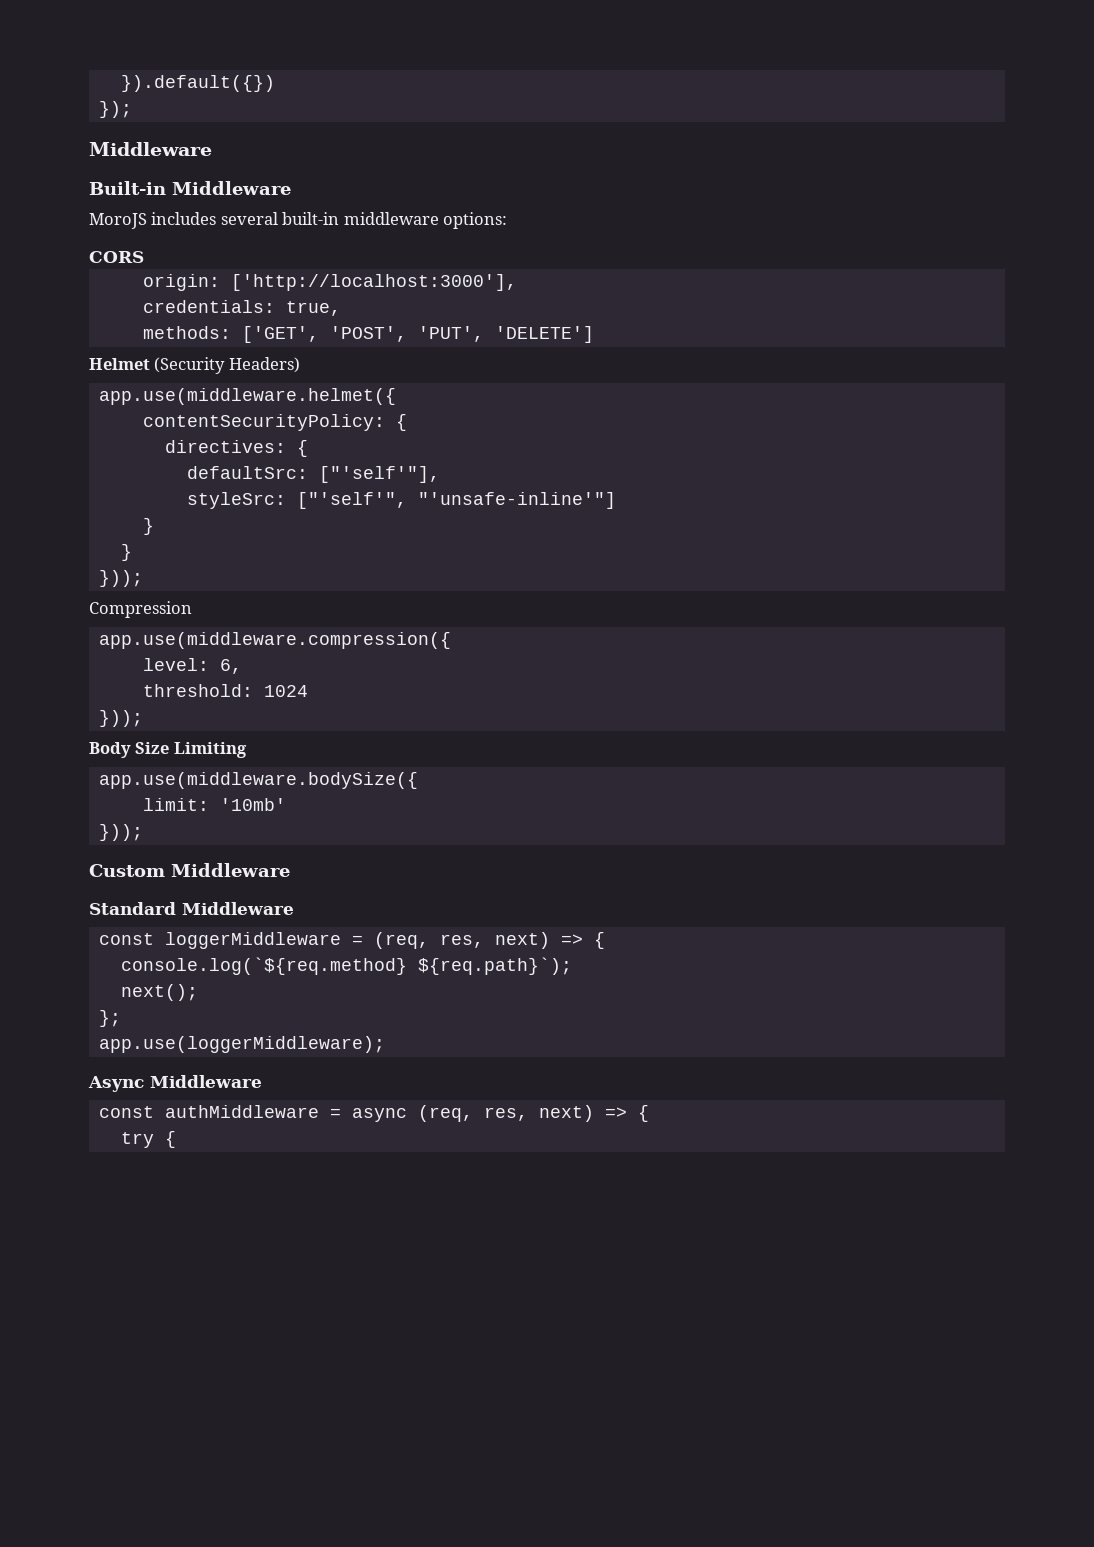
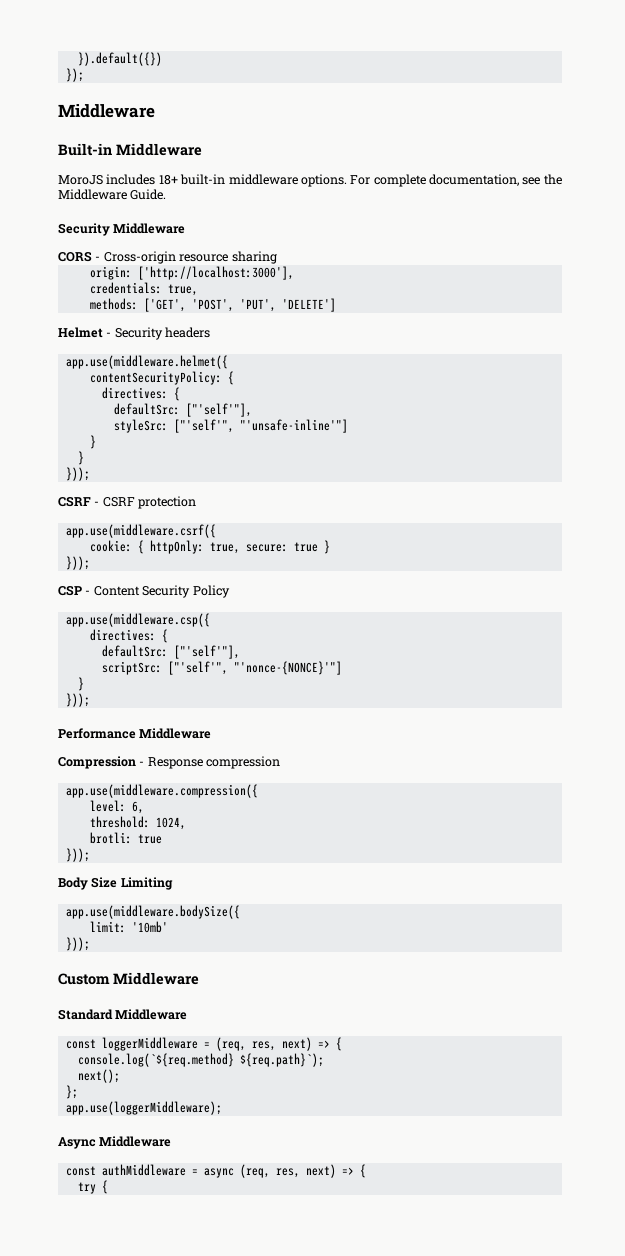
- MoroJS includes several built-in middleware options:
- CORS
+ MoroJS includes 18+ built-in middleware options. For complete documentation, see the Middleware Guide.
+ Security Middleware
+ CORS - Cross-origin resource sharing
- Helmet (Security Headers)
+ Helmet - Security headers
- Compression
+ CSRF - CSRF protection
+ app.use(middleware.csrf({
+ cookie: { httpOnly: true, secure: true }
+ }));
+ CSP - Content Security Policy
+ app.use(middleware.csp({
+ directives: {
+ defaultSrc: ["'self'"],
+ scriptSrc: ["'self'", "'nonce-{NONCE}'"]
+ }
+ }));
+ Performance Middleware
+ Compression - Response compression
- threshold: 1024
+ threshold: 1024,
+ brotli: true

